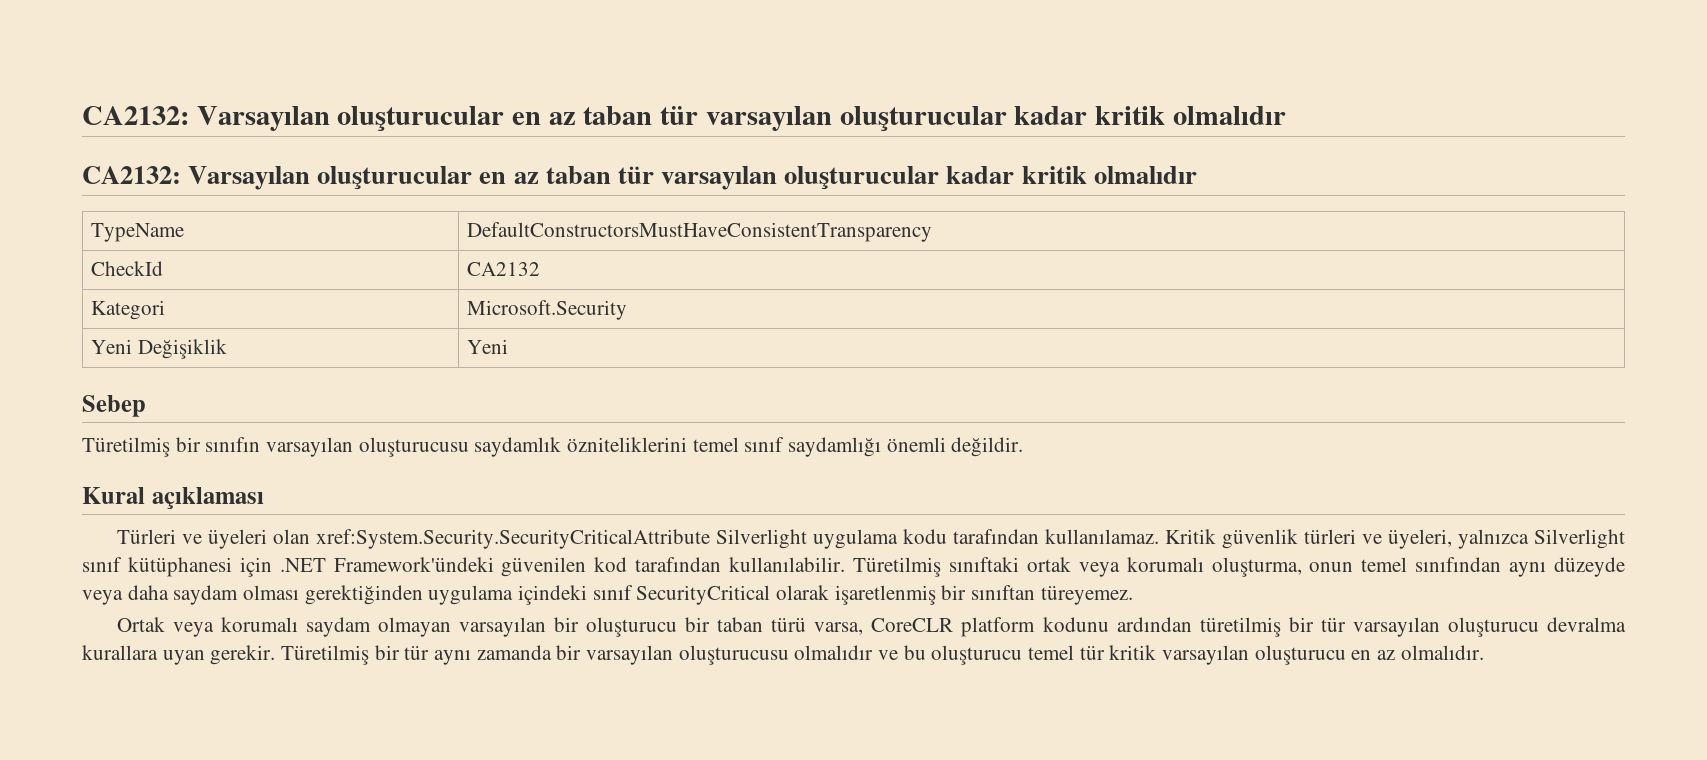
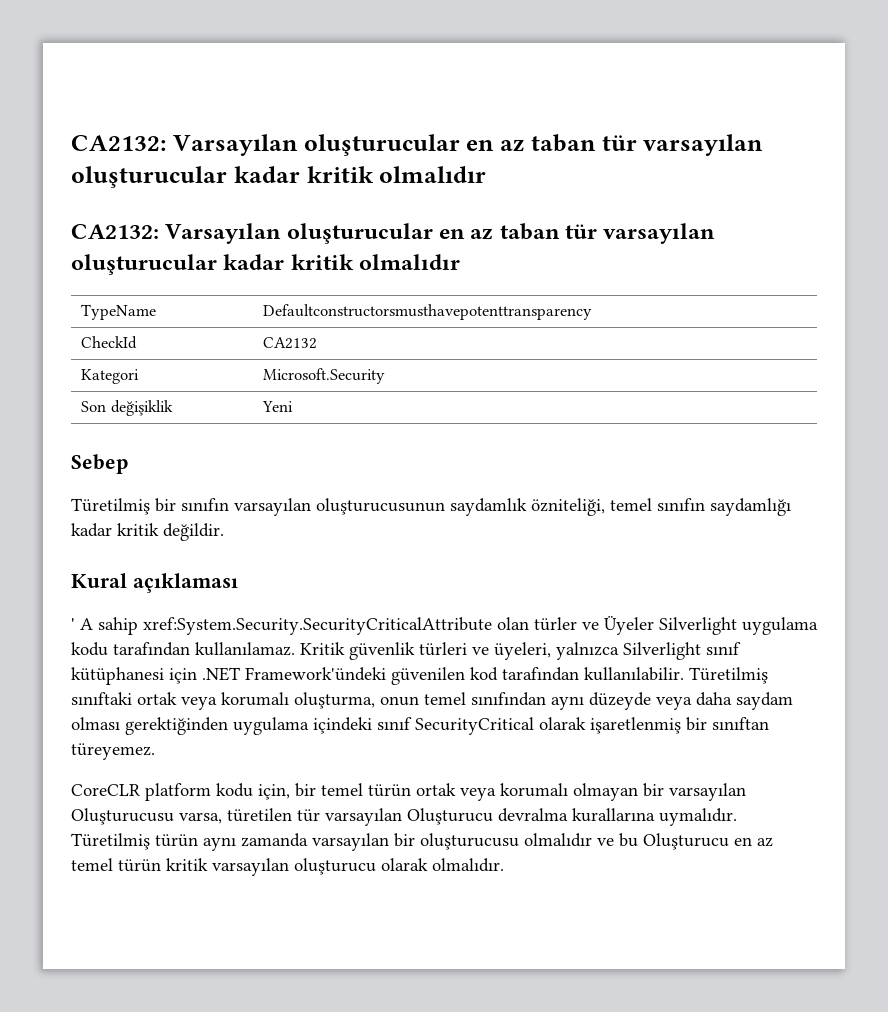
- TypeName | DefaultConstructorsMustHaveConsistentTransparency
+ TypeName | Defaultconstructorsmusthavepotenttransparency
- Yeni Değişiklik | Yeni
+ Son değişiklik | Yeni
- Türetilmiş bir sınıfın varsayılan oluşturucusu saydamlık özniteliklerini temel sınıf saydamlığı önemli değildir.
+ Türetilmiş bir sınıfın varsayılan oluşturucusunun saydamlık özniteliği, temel sınıfın saydamlığı kadar kritik değildir.
  Kural açıklaması
- Türleri ve üyeleri olan xref:System.Security.SecurityCriticalAttribute Silverlight uygulama kodu tarafından kullanılamaz.
+ ' A sahip xref:System.Security.SecurityCriticalAttribute olan türler ve Üyeler Silverlight uygulama kodu tarafından kullanılamaz.
- Ortak veya korumalı saydam olmayan varsayılan bir oluşturucu bir taban türü varsa, CoreCLR platform kodunu ardından türetilmiş bir tür varsayılan oluşturucu devralma kurallara uyan gerekir. Türetilmiş bir tür aynı zamanda bir varsayılan oluşturucusu olmalıdır ve bu oluşturucu temel tür kritik varsayılan oluşturucu en az olmalıdır.
+ CoreCLR platform kodu için, bir temel türün ortak veya korumalı olmayan bir varsayılan Oluşturucusu varsa, türetilen tür varsayılan Oluşturucu devralma kurallarına uymalıdır. Türetilmiş türün aynı zamanda varsayılan bir oluşturucusu olmalıdır ve bu Oluşturucu en az temel türün kritik varsayılan oluşturucu olarak olmalıdır.

